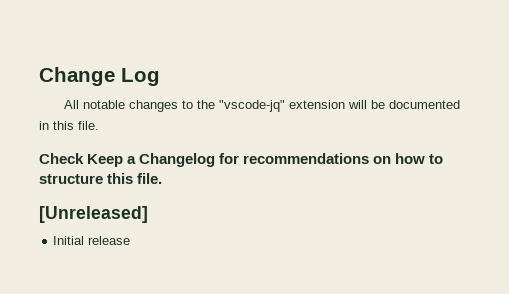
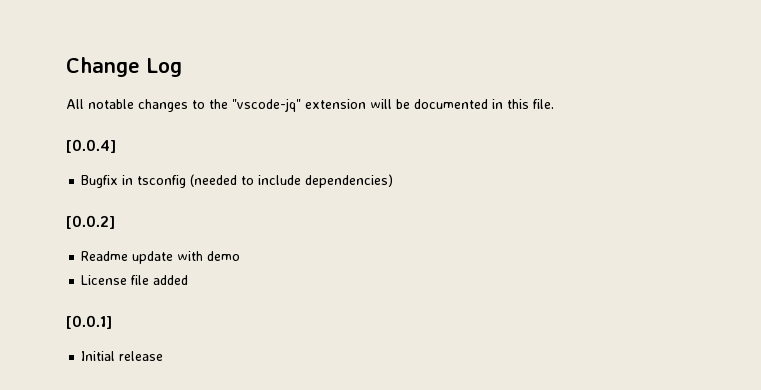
- Check Keep a Changelog for recommendations on how to structure this file.
- [Unreleased]
+ [0.0.4]
+ Bugfix in tsconfig (needed to include dependencies)
+ [0.0.2]
+ Readme update with demo
+ License file added
+ [0.0.1]

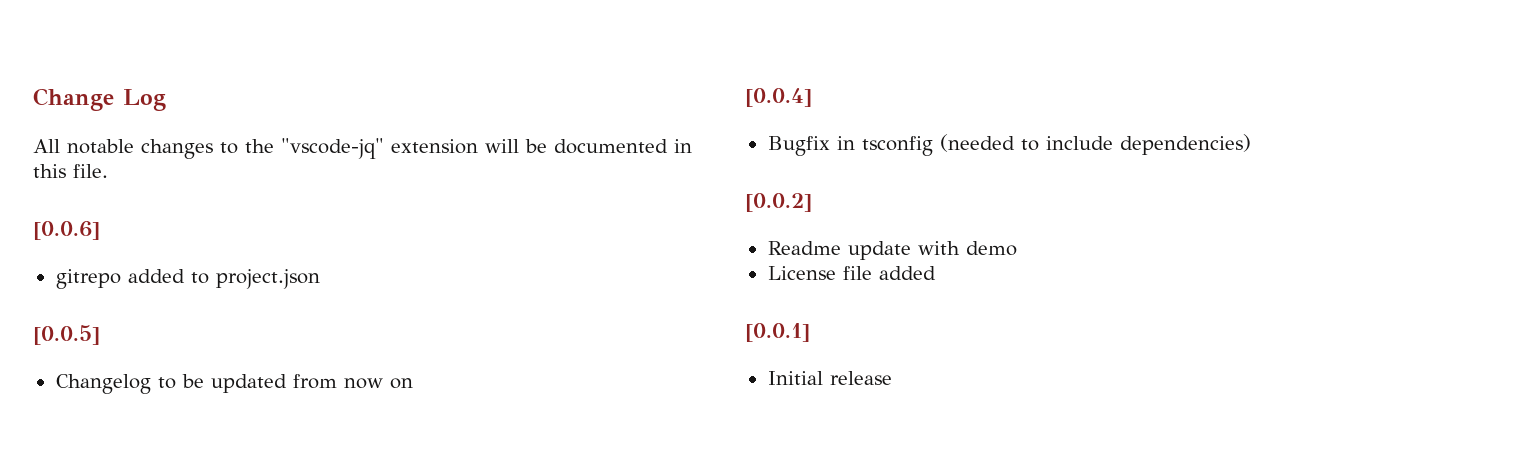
+ [0.0.6]
+ gitrepo added to project.json
+ [0.0.5]
+ Changelog to be updated from now on

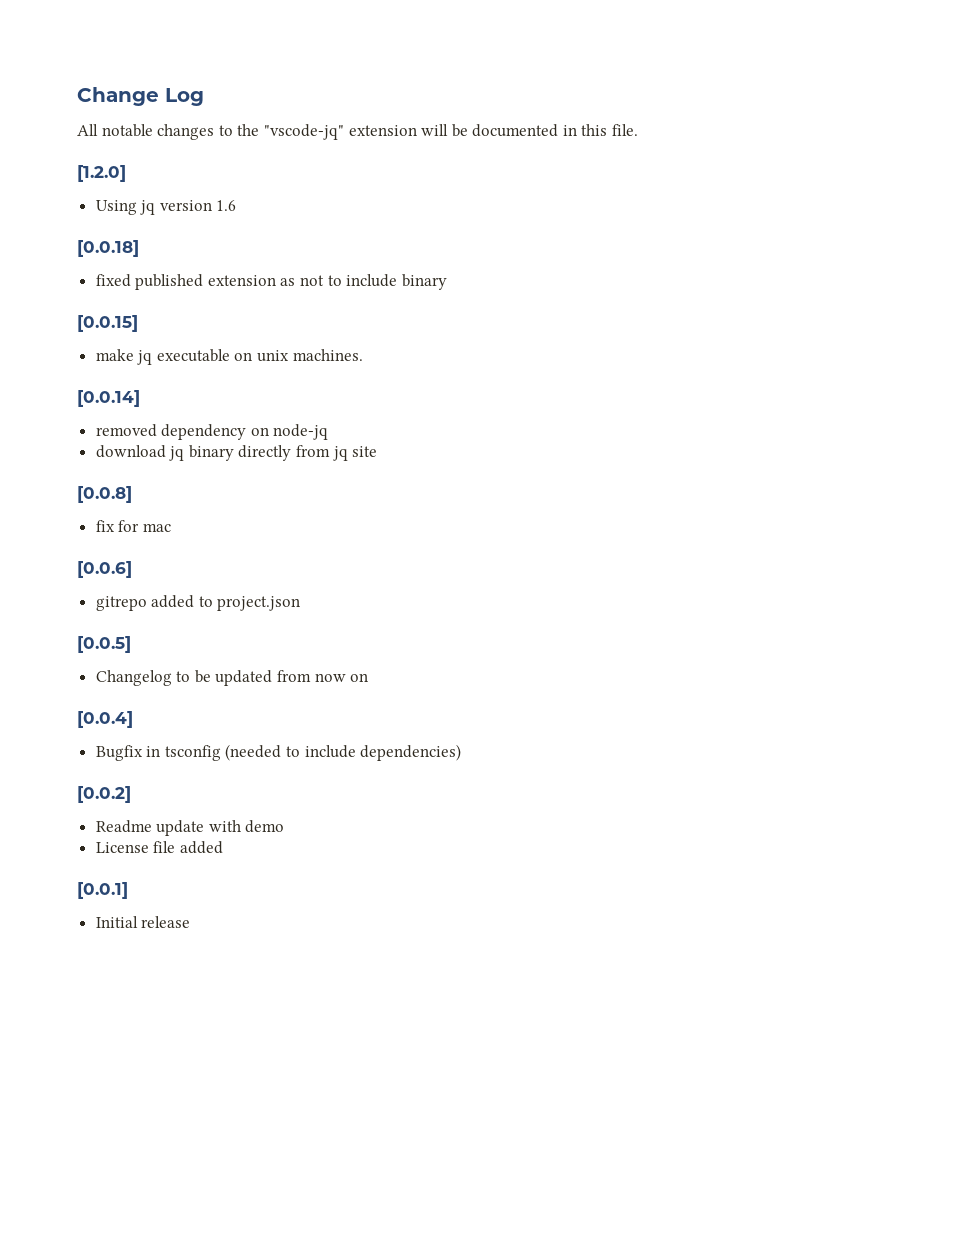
+ [1.2.0]
+ Using jq version 1.6
+ [0.0.18]
+ fixed published extension as not to include binary
+ [0.0.15]
+ make jq executable on unix machines.
+ [0.0.14]
+ removed dependency on node-jq
+ download jq binary directly from jq site
+ [0.0.8]
+ fix for mac

